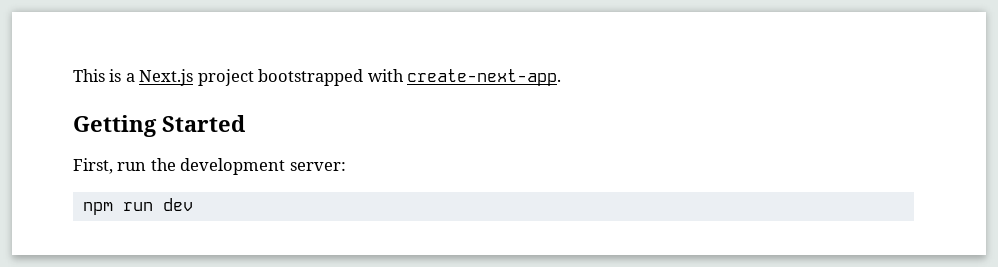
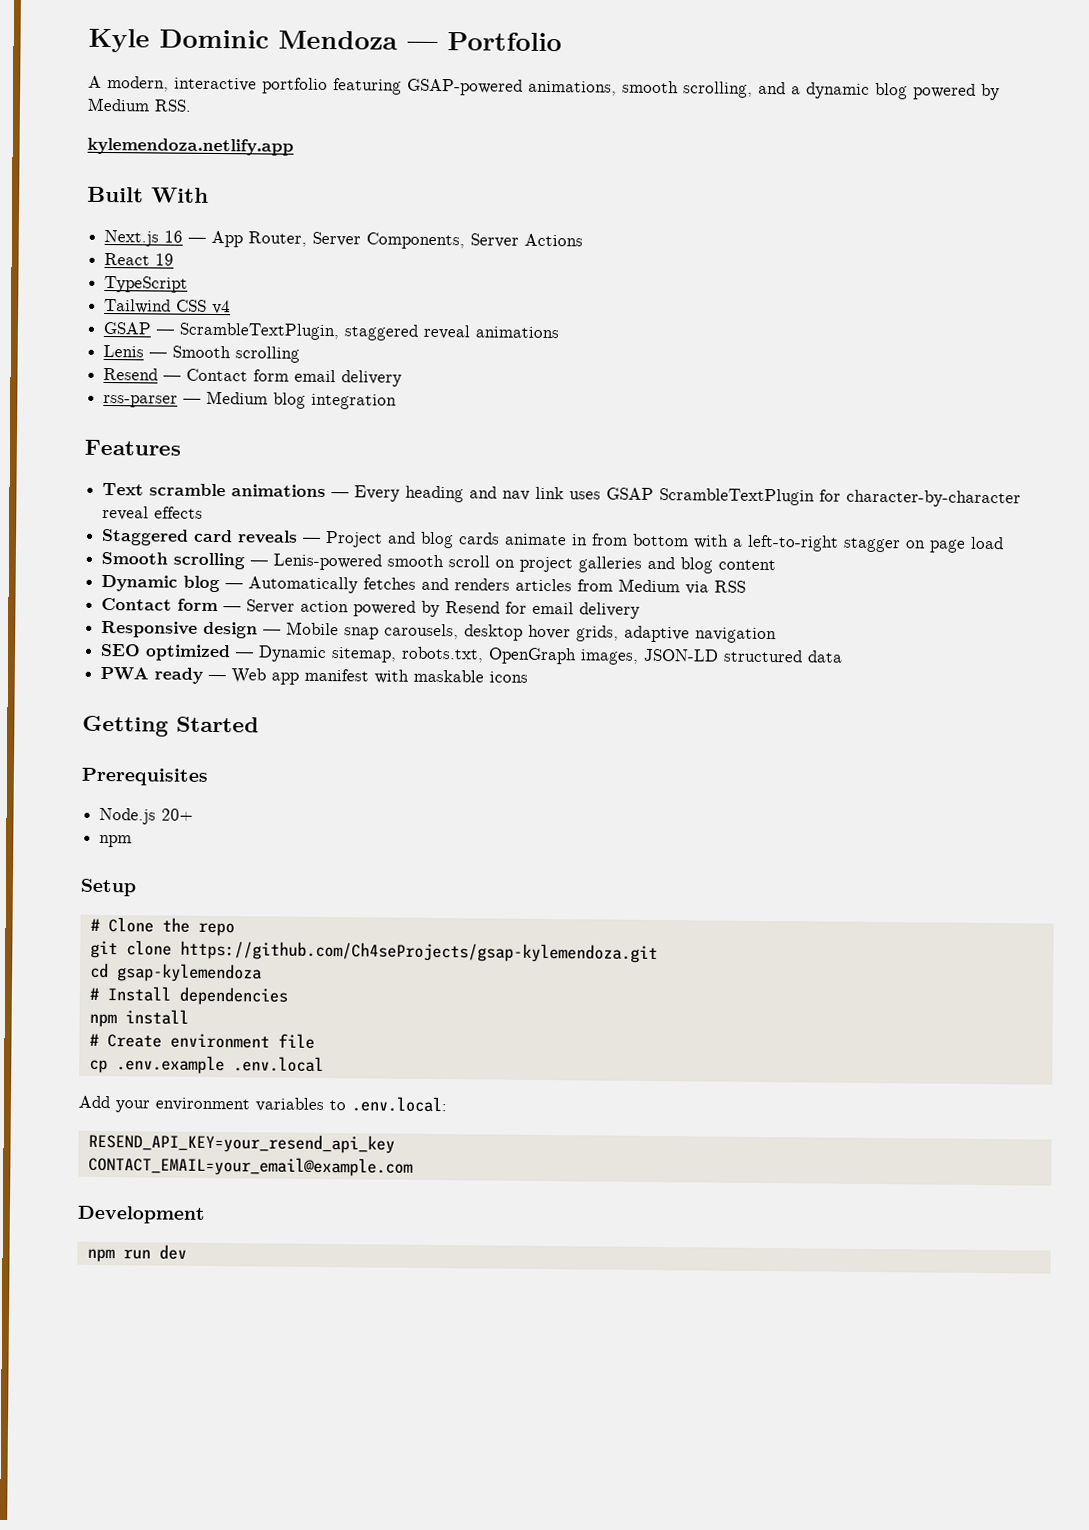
- This is a Next.js project bootstrapped with create-next-app.
+ Kyle Dominic Mendoza — Portfolio
+ A modern, interactive portfolio featuring GSAP-powered animations, smooth scrolling, and a dynamic blog powered by Medium RSS.
+ kylemendoza.netlify.app
+ Built With
+ Next.js 16 — App Router, Server Components, Server Actions
+ React 19
+ TypeScript
+ Tailwind CSS v4
+ GSAP — ScrambleTextPlugin, staggered reveal animations
+ Lenis — Smooth scrolling
+ Resend — Contact form email delivery
+ rss-parser — Medium blog integration
+ Features
+ Text scramble animations — Every heading and nav link uses GSAP ScrambleTextPlugin for character-by-character reveal effects
+ Staggered card reveals — Project and blog cards animate in from bottom with a left-to-right stagger on page load
+ Smooth scrolling — Lenis-powered smooth scroll on project galleries and blog content
+ Dynamic blog — Automatically fetches and renders articles from Medium via RSS
+ Contact form — Server action powered by Resend for email delivery
+ Responsive design — Mobile snap carousels, desktop hover grids, adaptive navigation
+ SEO optimized — Dynamic sitemap, robots.txt, OpenGraph images, JSON-LD structured data
+ PWA ready — Web app manifest with maskable icons
  Getting Started
- First, run the development server:
+ Prerequisites
+ Node.js 20+
+ npm
+ Setup
+ # Clone the repo
+ git clone https://github.com/Ch4seProjects/gsap-kylemendoza.git
+ cd gsap-kylemendoza
+ # Install dependencies
+ npm install
+ # Create environment file
+ cp .env.example .env.local
+ Add your environment variables to .env.local:
+ RESEND_API_KEY=your_resend_api_key
+ CONTACT_EMAIL=your_email@example.com
+ Development

